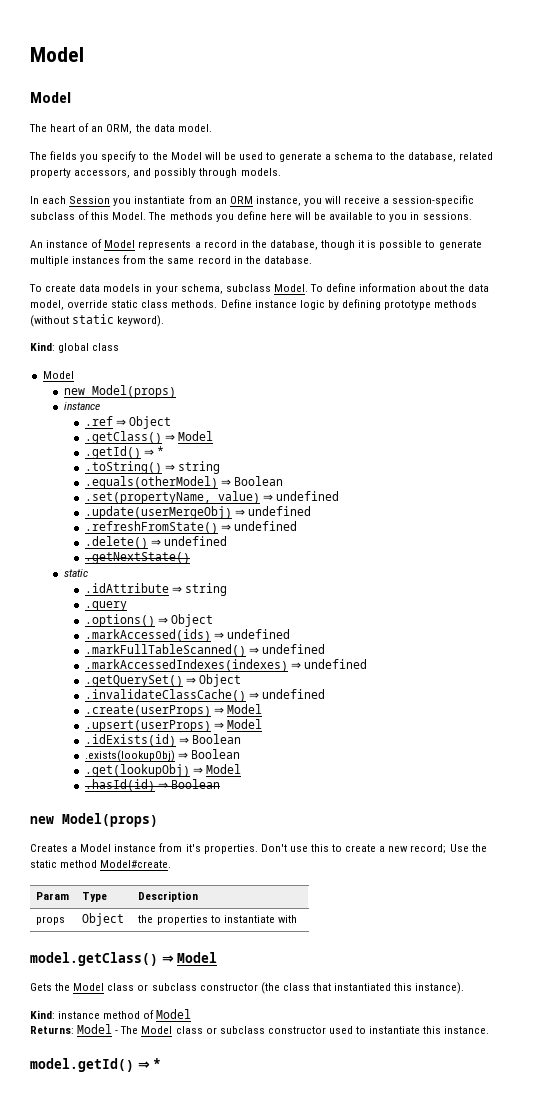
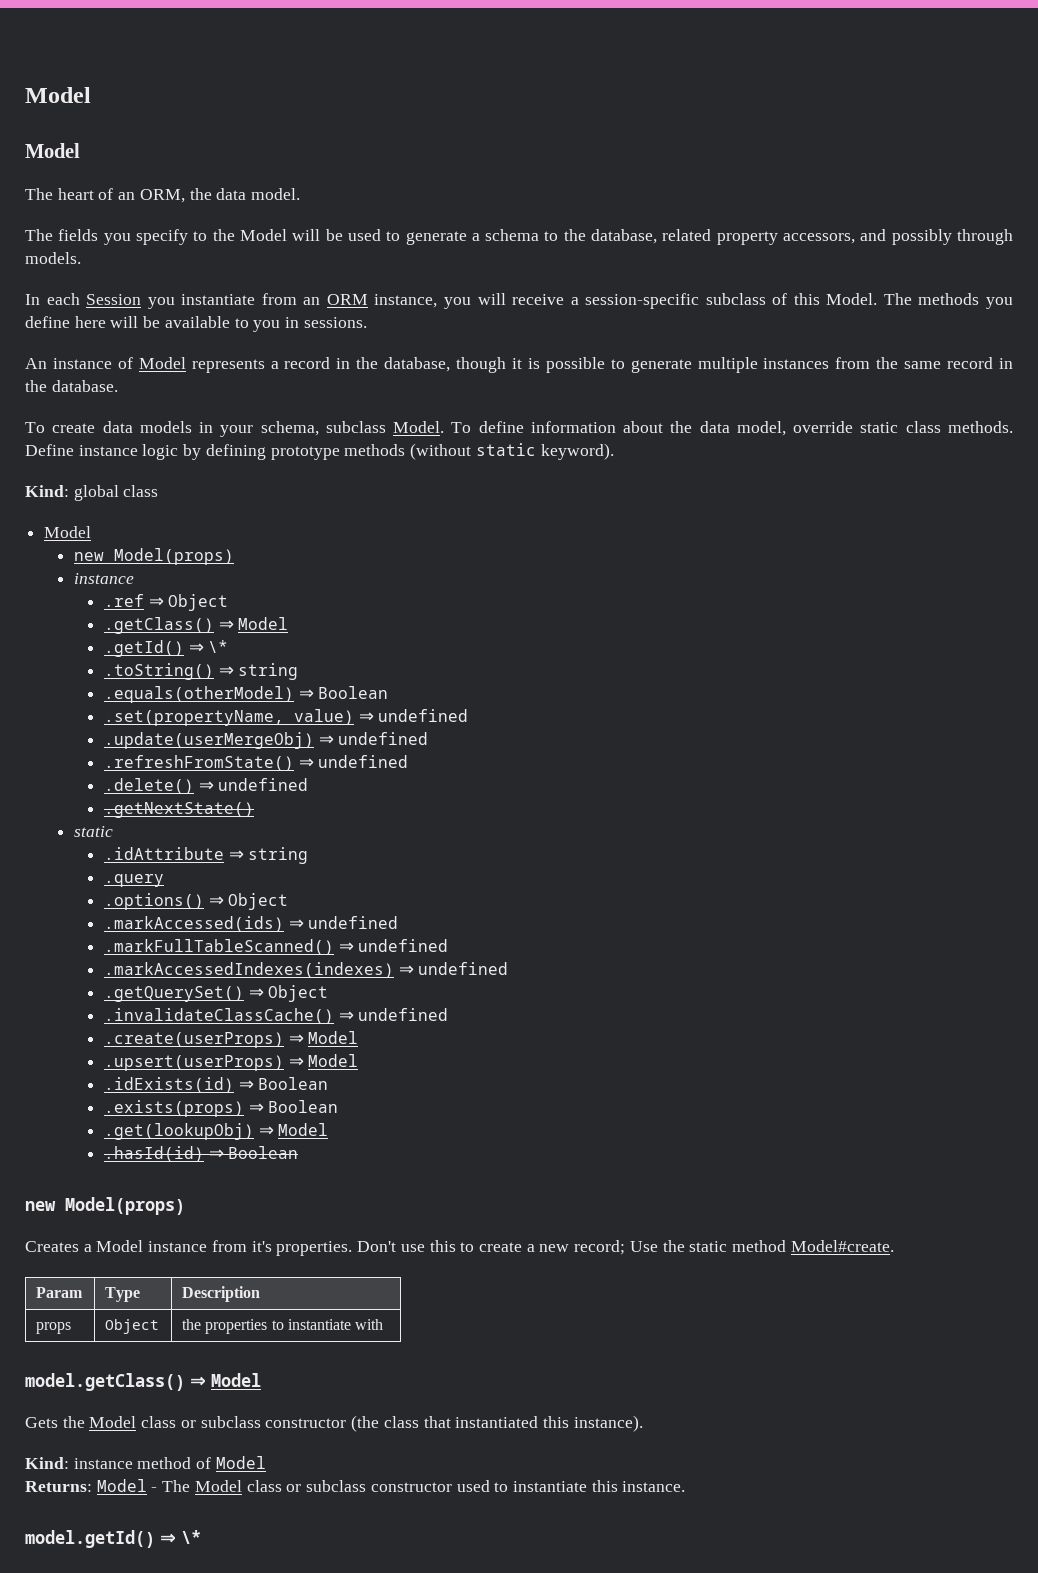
- .getId() ⇒ *
+ .getId() ⇒ \*
- .exists(lookupObj) ⇒ Boolean
+ .exists(props) ⇒ Boolean
- model.getId() ⇒ *
+ model.getId() ⇒ \*

